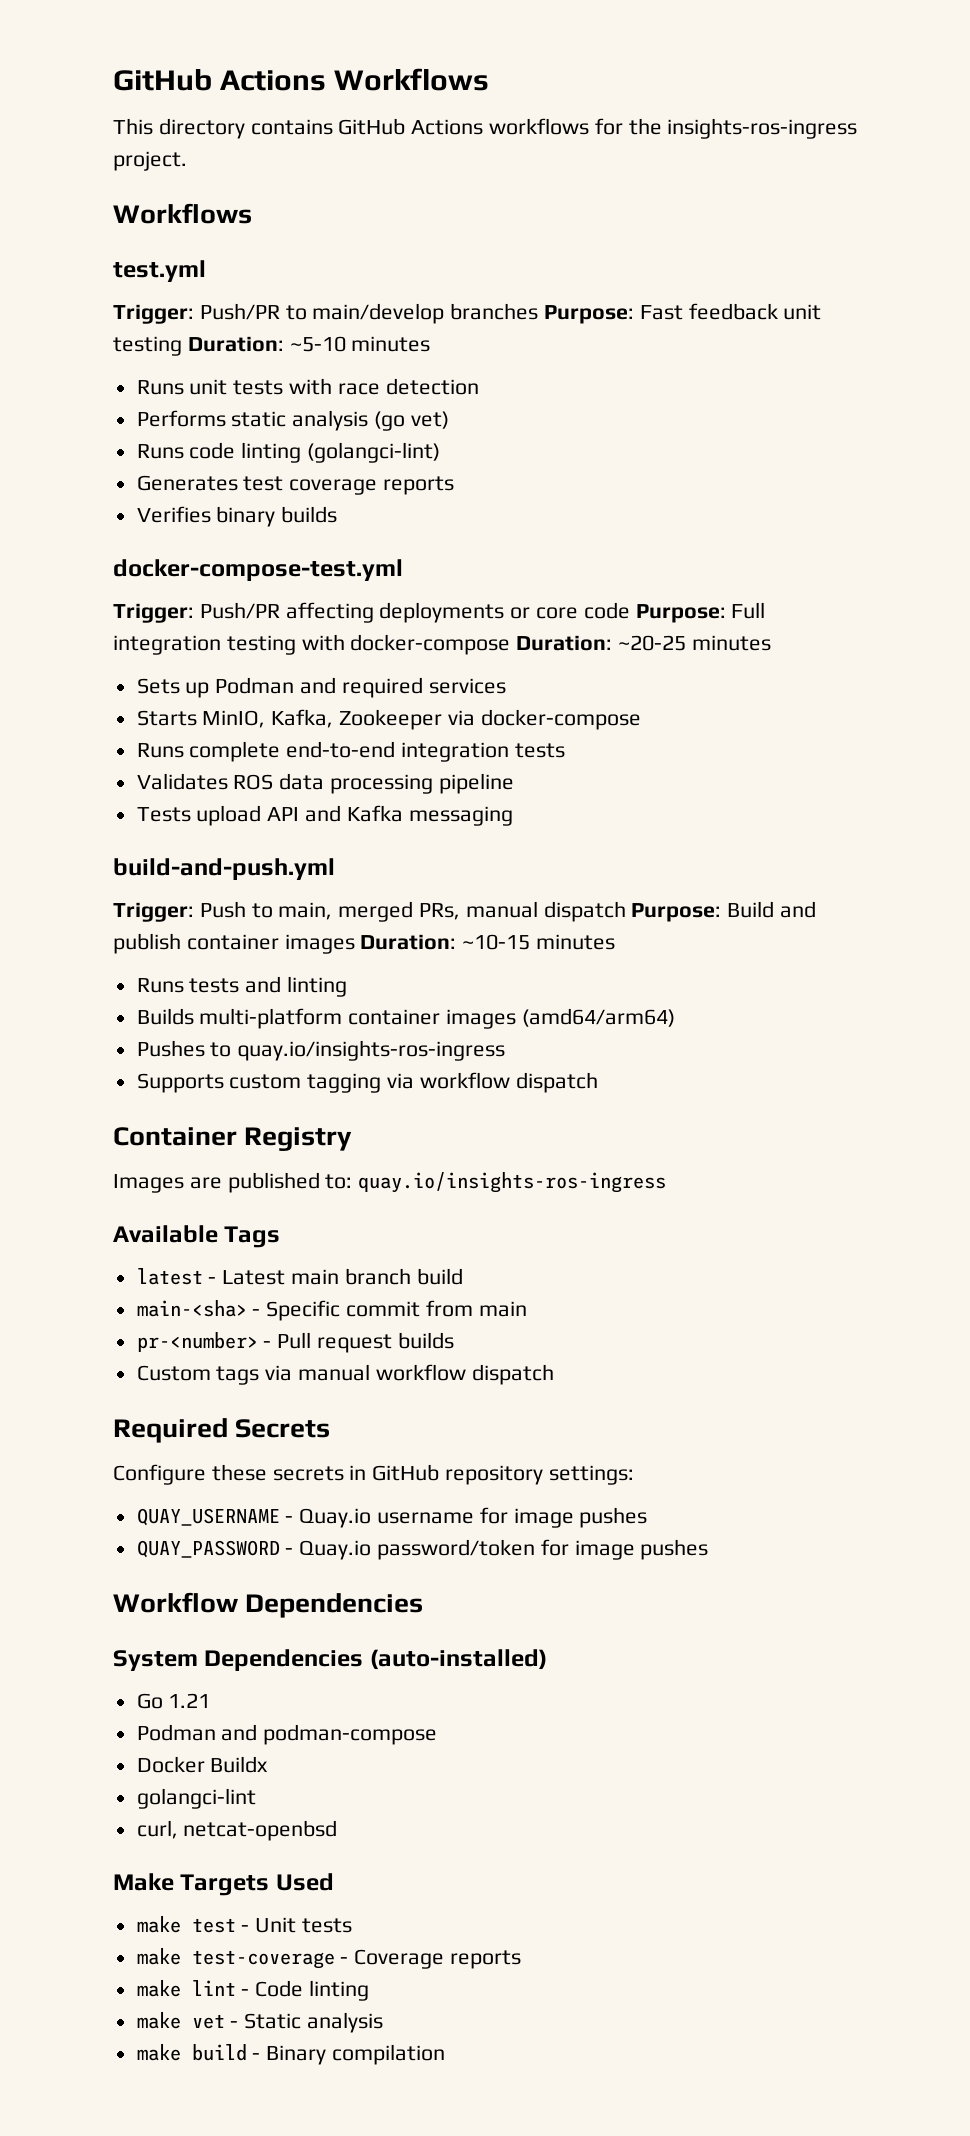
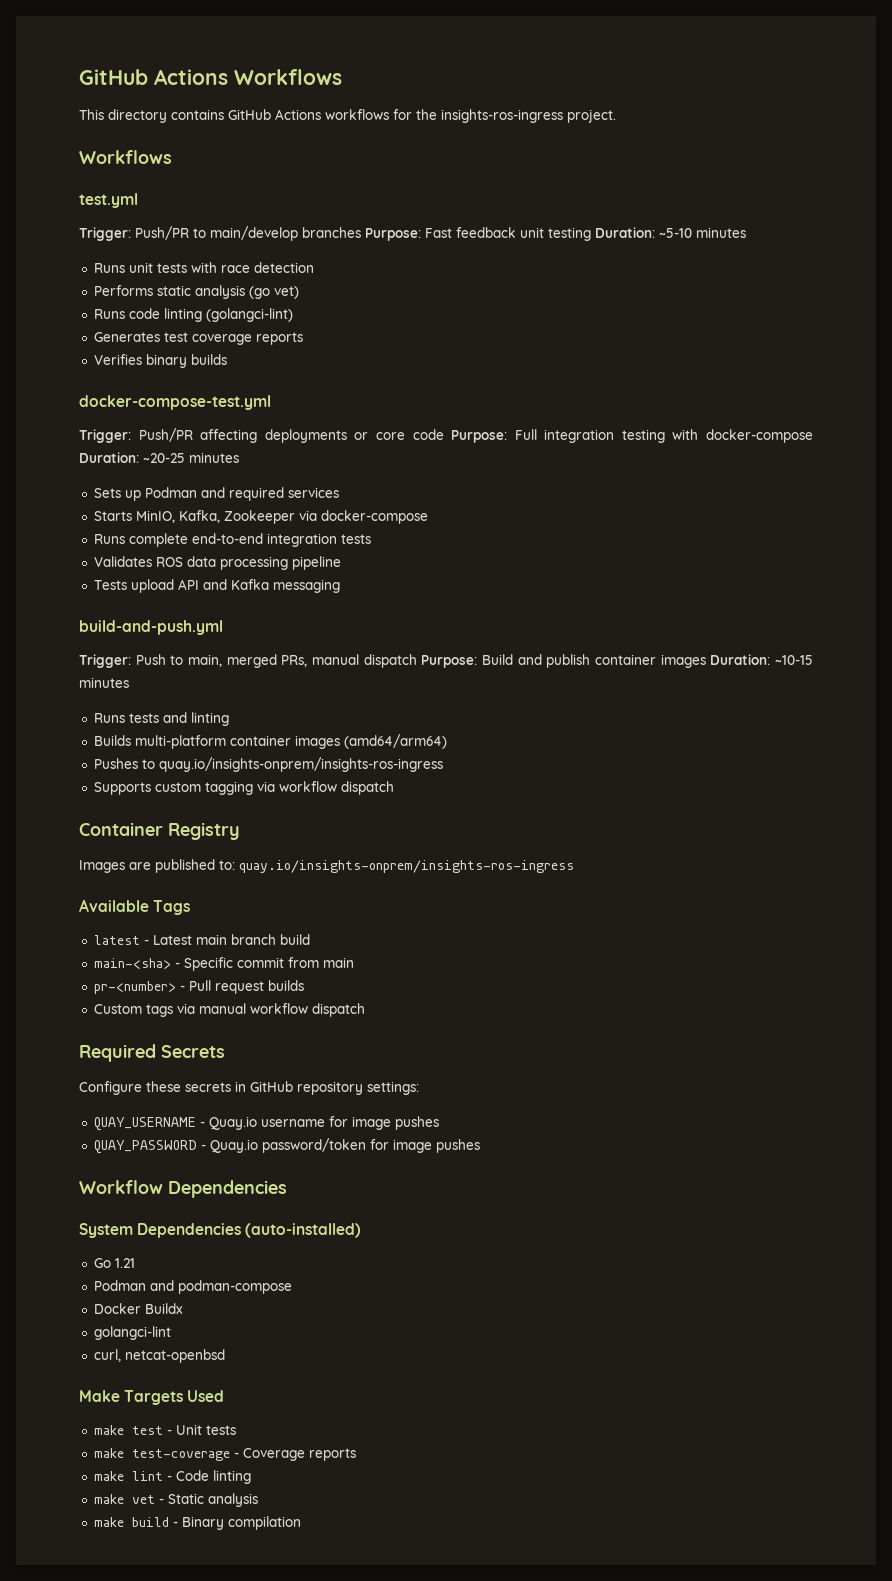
- Pushes to quay.io/insights-ros-ingress
+ Pushes to quay.io/insights-onprem/insights-ros-ingress
- Images are published to: quay.io/insights-ros-ingress
+ Images are published to: quay.io/insights-onprem/insights-ros-ingress

